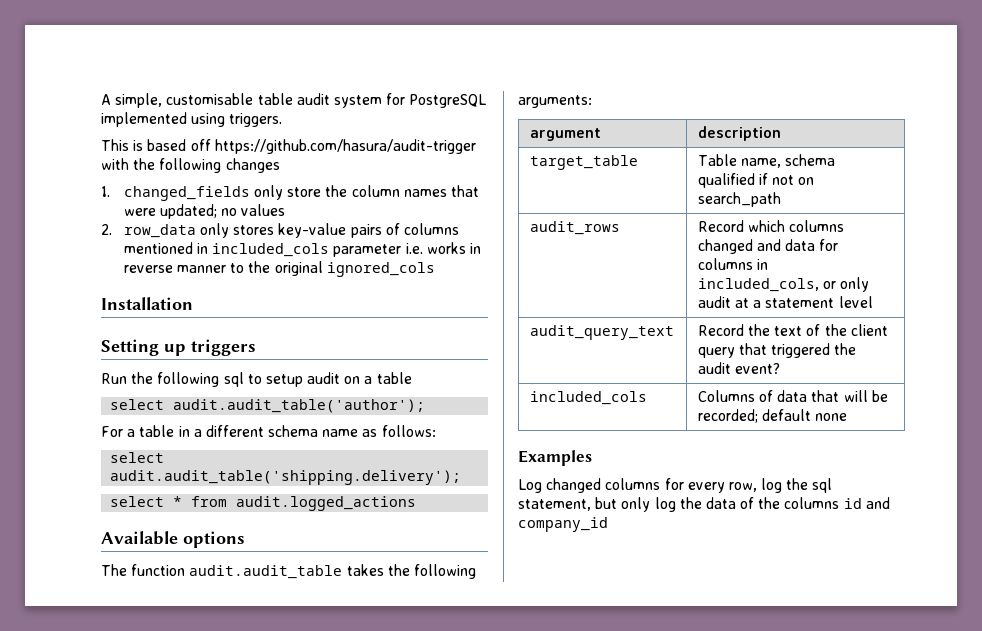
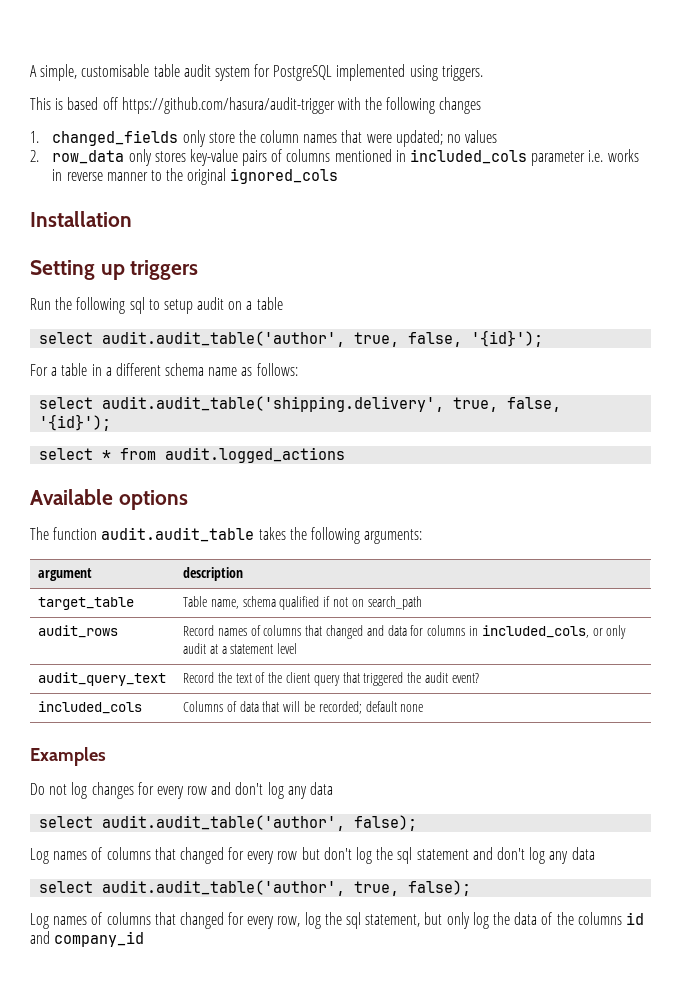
- select audit.audit_table('author');
+ select audit.audit_table('author', true, false, '{id}');
- select audit.audit_table('shipping.delivery');
+ select audit.audit_table('shipping.delivery', true, false, '{id}');
- audit_rows | Record which columns changed and data for columns in included_cols, or only audit at a statement level
+ audit_rows | Record names of columns that changed and data for columns in included_cols, or only audit at a statement level
- Log changed columns for every row, log the sql statement, but only log the data of the columns id and company_id
+ Do not log changes for every row and don't log any data
+ select audit.audit_table('author', false);
+ Log names of columns that changed for every row but don't log the sql statement and don't log any data
+ select audit.audit_table('author', true, false);
+ Log names of columns that changed for every row, log the sql statement, but only log the data of the columns id and company_id

